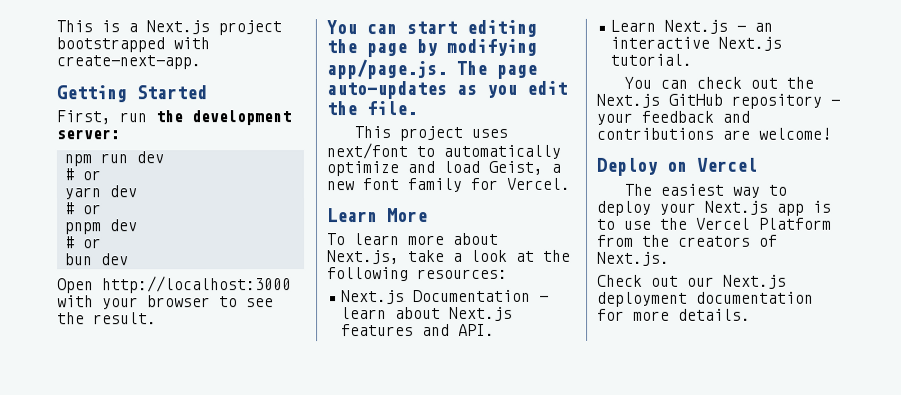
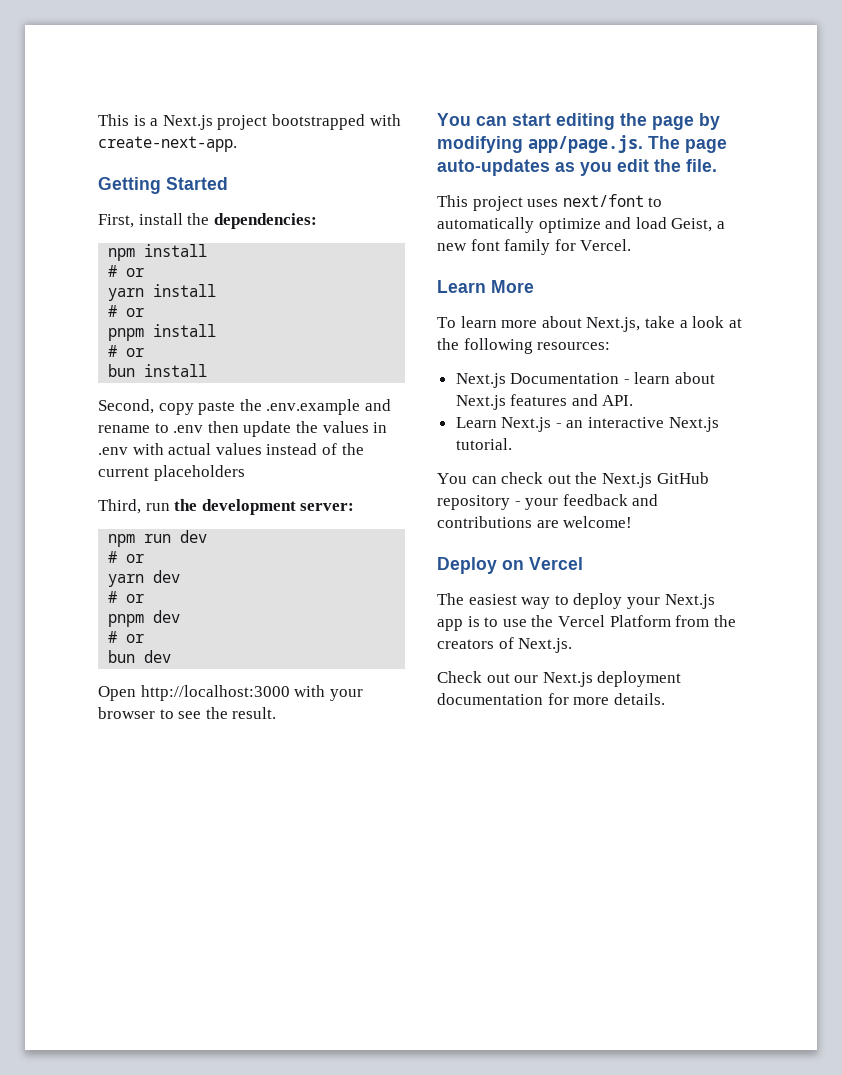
- First, run the development server:
+ First, install the dependencies:
+ npm install
+ # or
+ yarn install
+ # or
+ pnpm install
+ # or
+ bun install
+ Second, copy paste the .env.example and rename to .env then update the values in .env with actual values instead of the current placeholders
+ Third, run the development server:

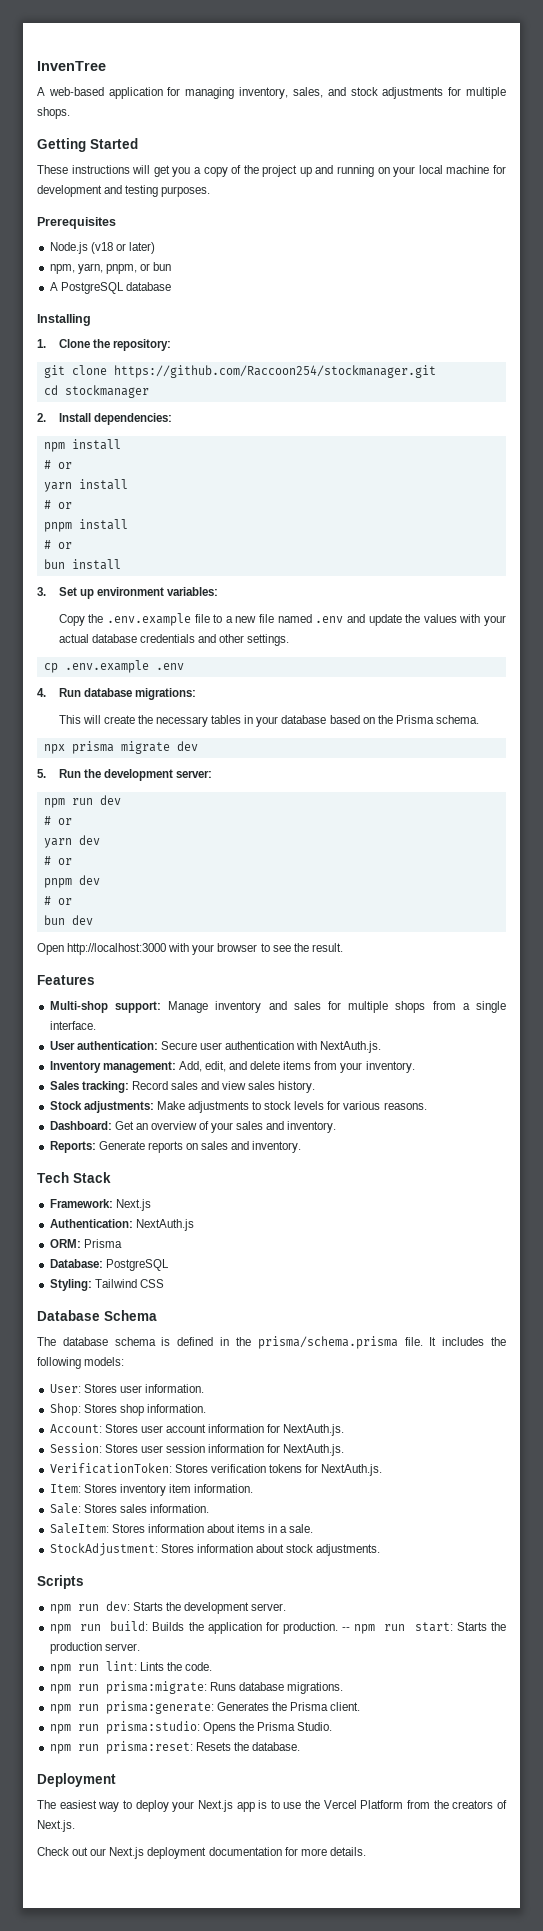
- This is a Next.js project bootstrapped with create-next-app.
+ InvenTree
+ A web-based application for managing inventory, sales, and stock adjustments for multiple shops.
  Getting Started
- First, install the dependencies:
+ These instructions will get you a copy of the project up and running on your local machine for development and testing purposes.
+ Prerequisites
+ Node.js (v18 or later)
+ npm, yarn, pnpm, or bun
+ A PostgreSQL database
+ Installing
+ 1. Clone the repository:
+ git clone https://github.com/Raccoon254/stockmanager.git
+ cd stockmanager
+ 2. Install dependencies:
- Second, copy paste the .env.example and rename to .env then update the values in .env with actual values instead of the current placeholders
- Third, run the development server:
+ 3. Set up environment variables:
+ Copy the .env.example file to a new file named .env and update the values with your actual database credentials and other settings.
+ cp .env.example .env
+ 4. Run database migrations:
+ This will create the necessary tables in your database based on the Prisma schema.
+ npx prisma migrate dev
+ 5. Run the development server:
- You can start editing the page by modifying app/page.js. The page auto-updates as you edit the file.
- This project uses next/font to automatically optimize and load Geist, a new font family for Vercel.
- Learn More
- To learn more about Next.js, take a look at the following resources:
- Next.js Documentation - learn about Next.js features and API.
- Learn Next.js - an interactive Next.js tutorial.
- You can check out the Next.js GitHub repository - your feedback and contributions are welcome!
- Deploy on Vercel
+ Features
+ Multi-shop support: Manage inventory and sales for multiple shops from a single interface.
+ User authentication: Secure user authentication with NextAuth.js.
+ Inventory management: Add, edit, and delete items from your inventory.
+ Sales tracking: Record sales and view sales history.
+ Stock adjustments: Make adjustments to stock levels for various reasons.
+ Dashboard: Get an overview of your sales and inventory.
+ Reports: Generate reports on sales and inventory.
+ Tech Stack
+ Framework: Next.js
+ Authentication: NextAuth.js
+ ORM: Prisma
+ Database: PostgreSQL
+ Styling: Tailwind CSS
+ Database Schema
+ The database schema is defined in the prisma/schema.prisma file. It includes the following models:
+ User: Stores user information.
+ Shop: Stores shop information.
+ Account: Stores user account information for NextAuth.js.
+ Session: Stores user session information for NextAuth.js.
+ VerificationToken: Stores verification tokens for NextAuth.js.
+ Item: Stores inventory item information.
+ Sale: Stores sales information.
+ SaleItem: Stores information about items in a sale.
+ StockAdjustment: Stores information about stock adjustments.
+ Scripts
+ npm run dev: Starts the development server.
+ npm run build: Builds the application for production. -- npm run start: Starts the production server.
+ npm run lint: Lints the code.
+ npm run prisma:migrate: Runs database migrations.
+ npm run prisma:generate: Generates the Prisma client.
+ npm run prisma:studio: Opens the Prisma Studio.
+ npm run prisma:reset: Resets the database.
+ Deployment

